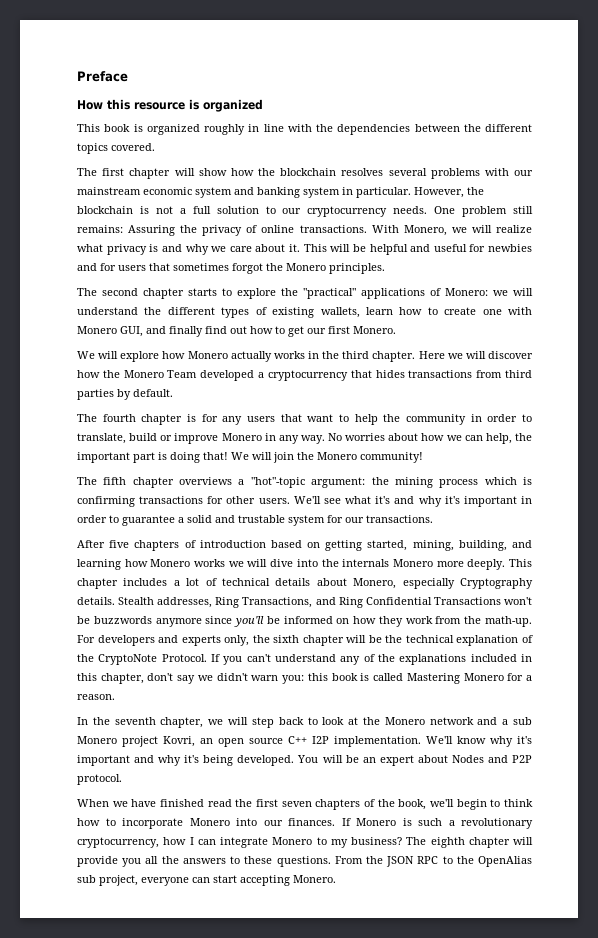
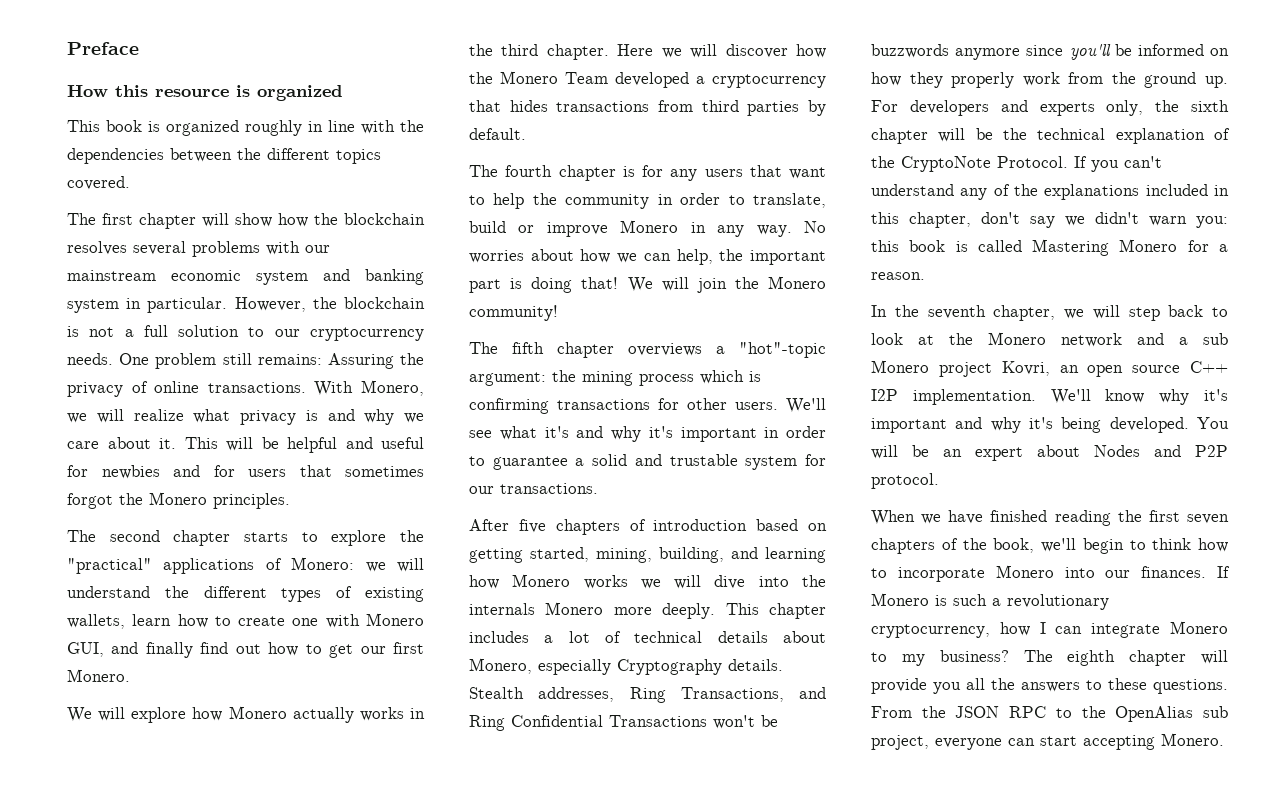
- Stealth addresses, Ring Transactions, and Ring Confidential Transactions won't be buzzwords anymore since you'll be informed on how they work from the math-up.
+ Stealth addresses, Ring Transactions, and Ring Confidential Transactions won't be buzzwords anymore since you'll be informed on how they properly work from the ground up.
- When we have finished read the first seven chapters of the book, we'll begin to think how to incorporate Monero into our finances.
+ When we have finished reading the first seven chapters of the book, we'll begin to think how to incorporate Monero into our finances.

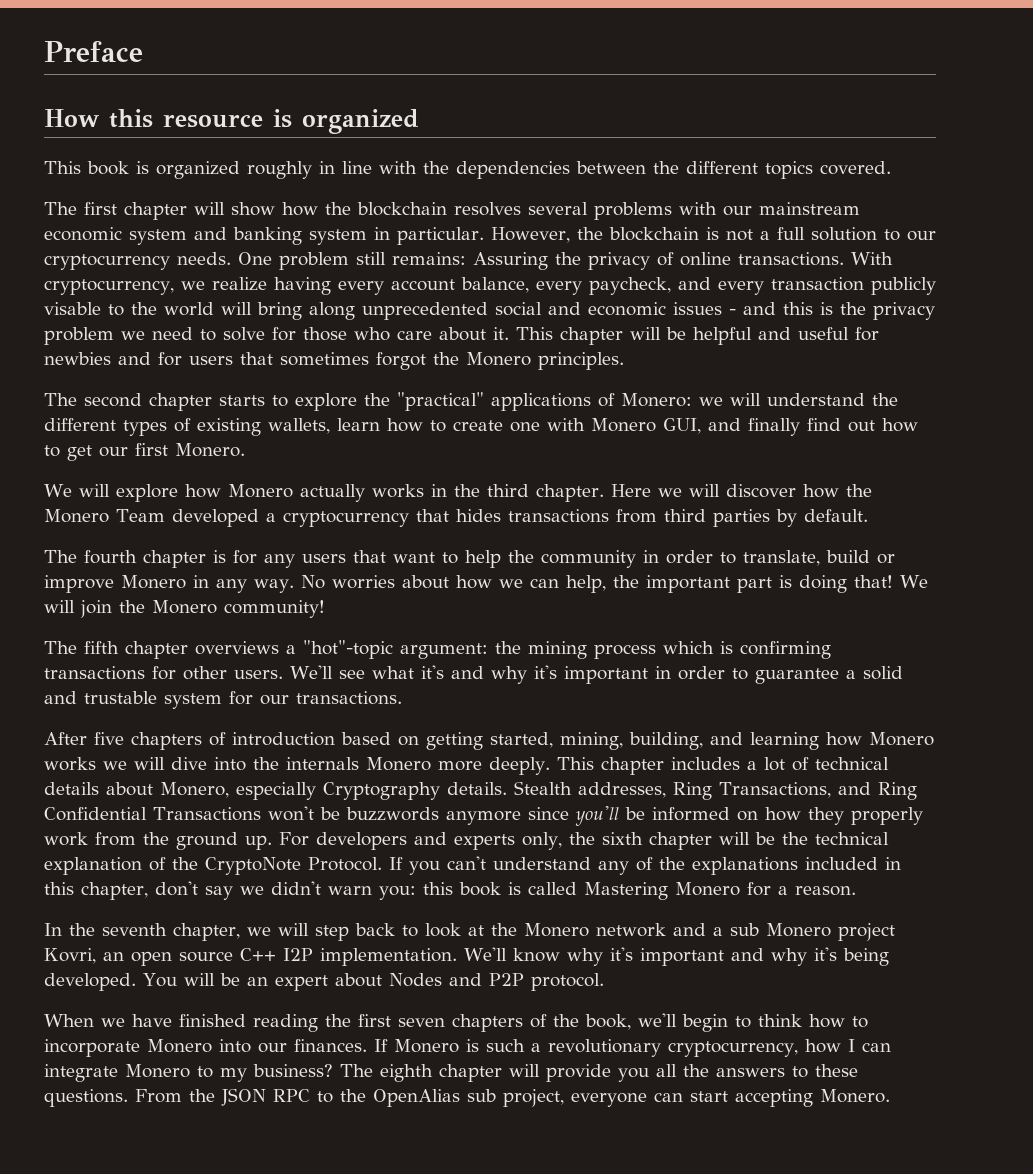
- With Monero, we will realize what privacy is and why we care about it.
+ With cryptocurrency, we realize having every account balance, every paycheck, and every transaction publicly visable to the world will bring along unprecedented social and economic issues - and this is the privacy problem we need to solve for those who care about it.
- This will be helpful and useful for newbies and for users that sometimes forgot the Monero principles.
+ This chapter will be helpful and useful for newbies and for users that sometimes forgot the Monero principles.

